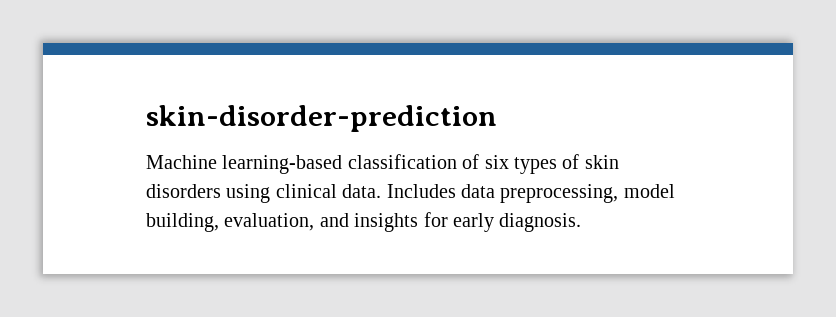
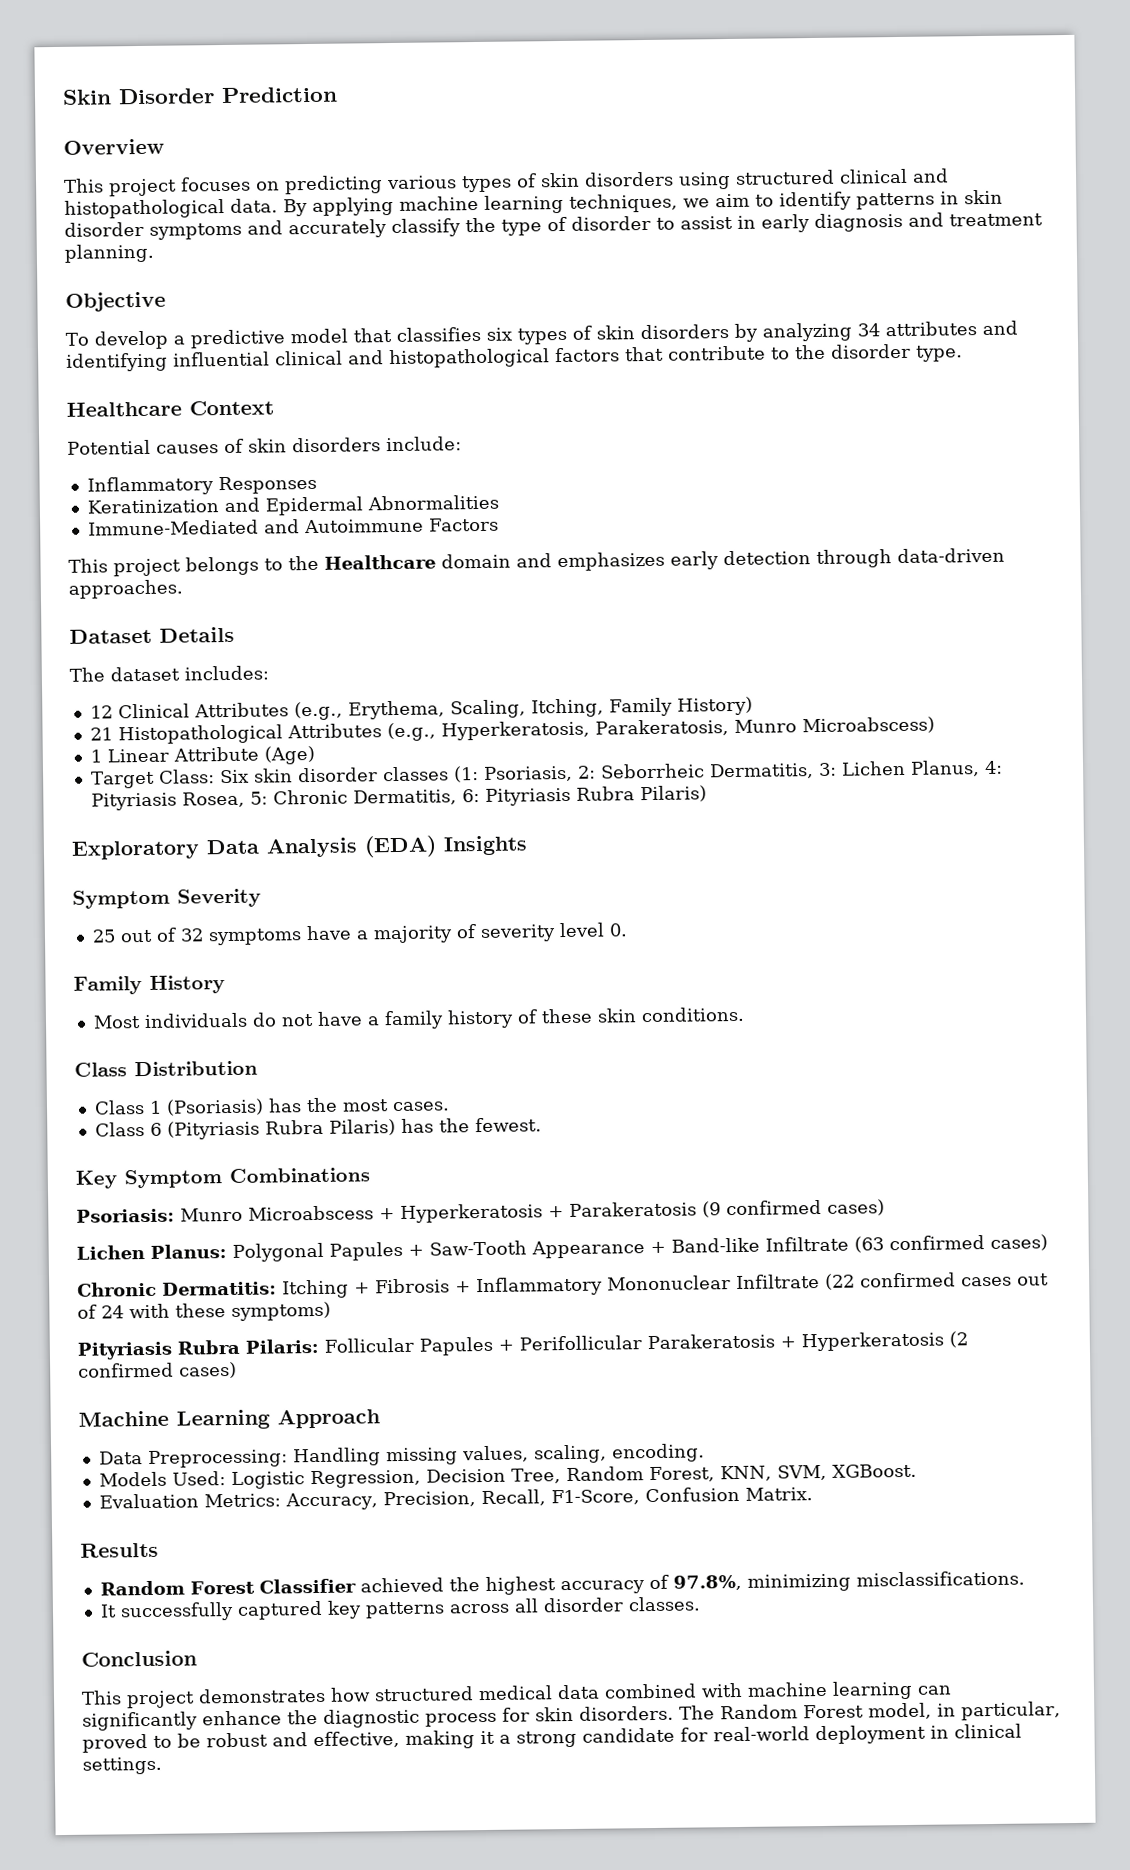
- skin-disorder-prediction
- Machine learning-based classification of six types of skin disorders using clinical data. Includes data preprocessing, model building, evaluation, and insights for early diagnosis.
+ Skin Disorder Prediction
+ Overview
+ This project focuses on predicting various types of skin disorders using structured clinical and histopathological data. By applying machine learning techniques, we aim to identify patterns in skin disorder symptoms and accurately classify the type of disorder to assist in early diagnosis and treatment planning.
+ Objective
+ To develop a predictive model that classifies six types of skin disorders by analyzing 34 attributes and identifying influential clinical and histopathological factors that contribute to the disorder type.
+ Healthcare Context
+ Potential causes of skin disorders include:
+ Inflammatory Responses
+ Keratinization and Epidermal Abnormalities
+ Immune-Mediated and Autoimmune Factors
+ This project belongs to the Healthcare domain and emphasizes early detection through data-driven approaches.
+ Dataset Details
+ The dataset includes:
+ 12 Clinical Attributes (e.g., Erythema, Scaling, Itching, Family History)
+ 21 Histopathological Attributes (e.g., Hyperkeratosis, Parakeratosis, Munro Microabscess)
+ 1 Linear Attribute (Age)
+ Target Class: Six skin disorder classes (1: Psoriasis, 2: Seborrheic Dermatitis, 3: Lichen Planus, 4: Pityriasis Rosea, 5: Chronic Dermatitis, 6: Pityriasis Rubra Pilaris)
+ Exploratory Data Analysis (EDA) Insights
+ Symptom Severity
+ 25 out of 32 symptoms have a majority of severity level 0.
+ Family History
+ Most individuals do not have a family history of these skin conditions.
+ Class Distribution
+ Class 1 (Psoriasis) has the most cases.
+ Class 6 (Pityriasis Rubra Pilaris) has the fewest.
+ Key Symptom Combinations
+ Psoriasis: Munro Microabscess + Hyperkeratosis + Parakeratosis (9 confirmed cases)
+ Lichen Planus: Polygonal Papules + Saw-Tooth Appearance + Band-like Infiltrate (63 confirmed cases)
+ Chronic Dermatitis: Itching + Fibrosis + Inflammatory Mononuclear Infiltrate (22 confirmed cases out of 24 with these symptoms)
+ Pityriasis Rubra Pilaris: Follicular Papules + Perifollicular Parakeratosis + Hyperkeratosis (2 confirmed cases)
+ Machine Learning Approach
+ Data Preprocessing: Handling missing values, scaling, encoding.
+ Models Used: Logistic Regression, Decision Tree, Random Forest, KNN, SVM, XGBoost.
+ Evaluation Metrics: Accuracy, Precision, Recall, F1-Score, Confusion Matrix.
+ Results
+ Random Forest Classifier achieved the highest accuracy of 97.8%, minimizing misclassifications.
+ It successfully captured key patterns across all disorder classes.
+ Conclusion
+ This project demonstrates how structured medical data combined with machine learning can significantly enhance the diagnostic process for skin disorders. The Random Forest model, in particular, proved to be robust and effective, making it a strong candidate for real-world deployment in clinical settings.

